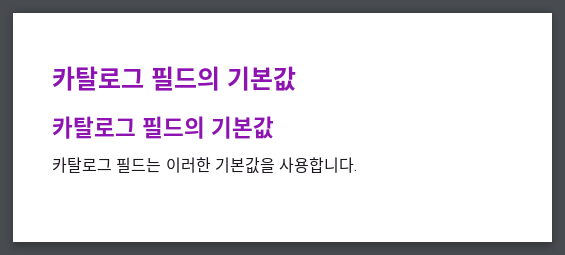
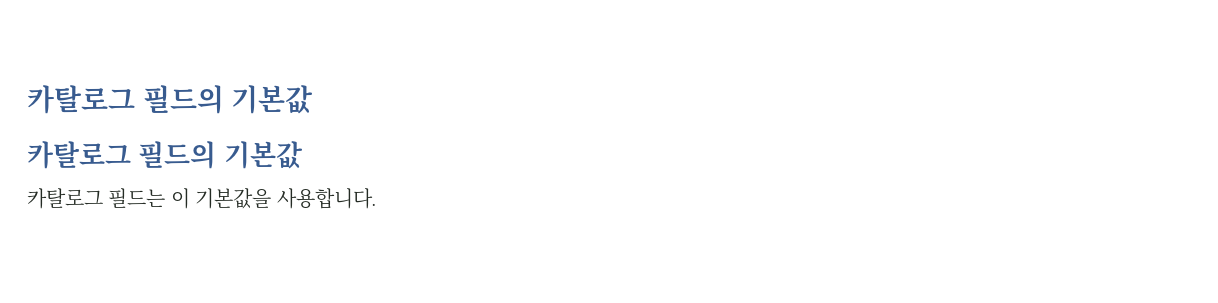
- 카탈로그 필드는 이러한 기본값을 사용합니다.
+ 카탈로그 필드는 이 기본값을 사용합니다.

